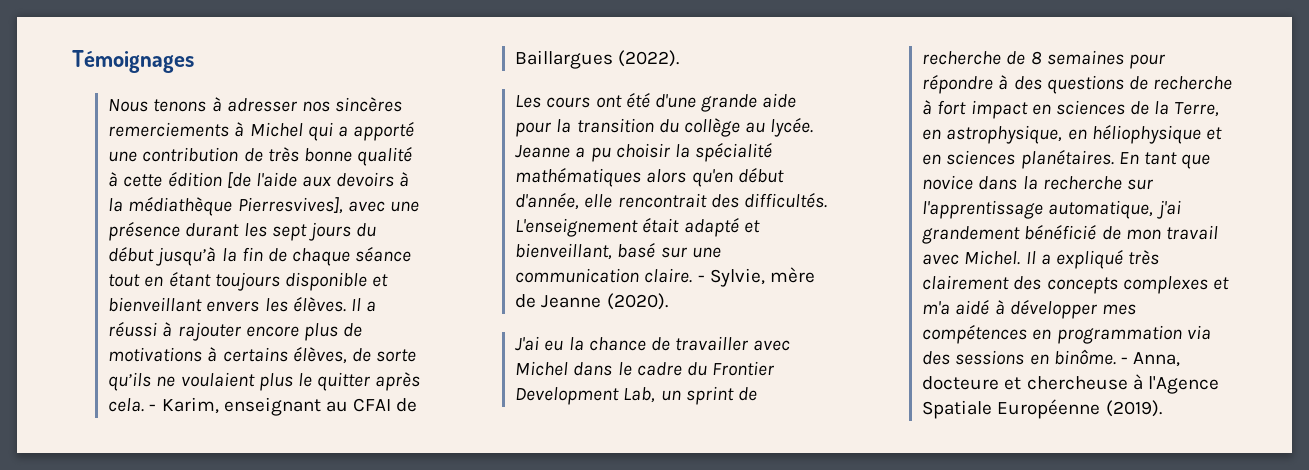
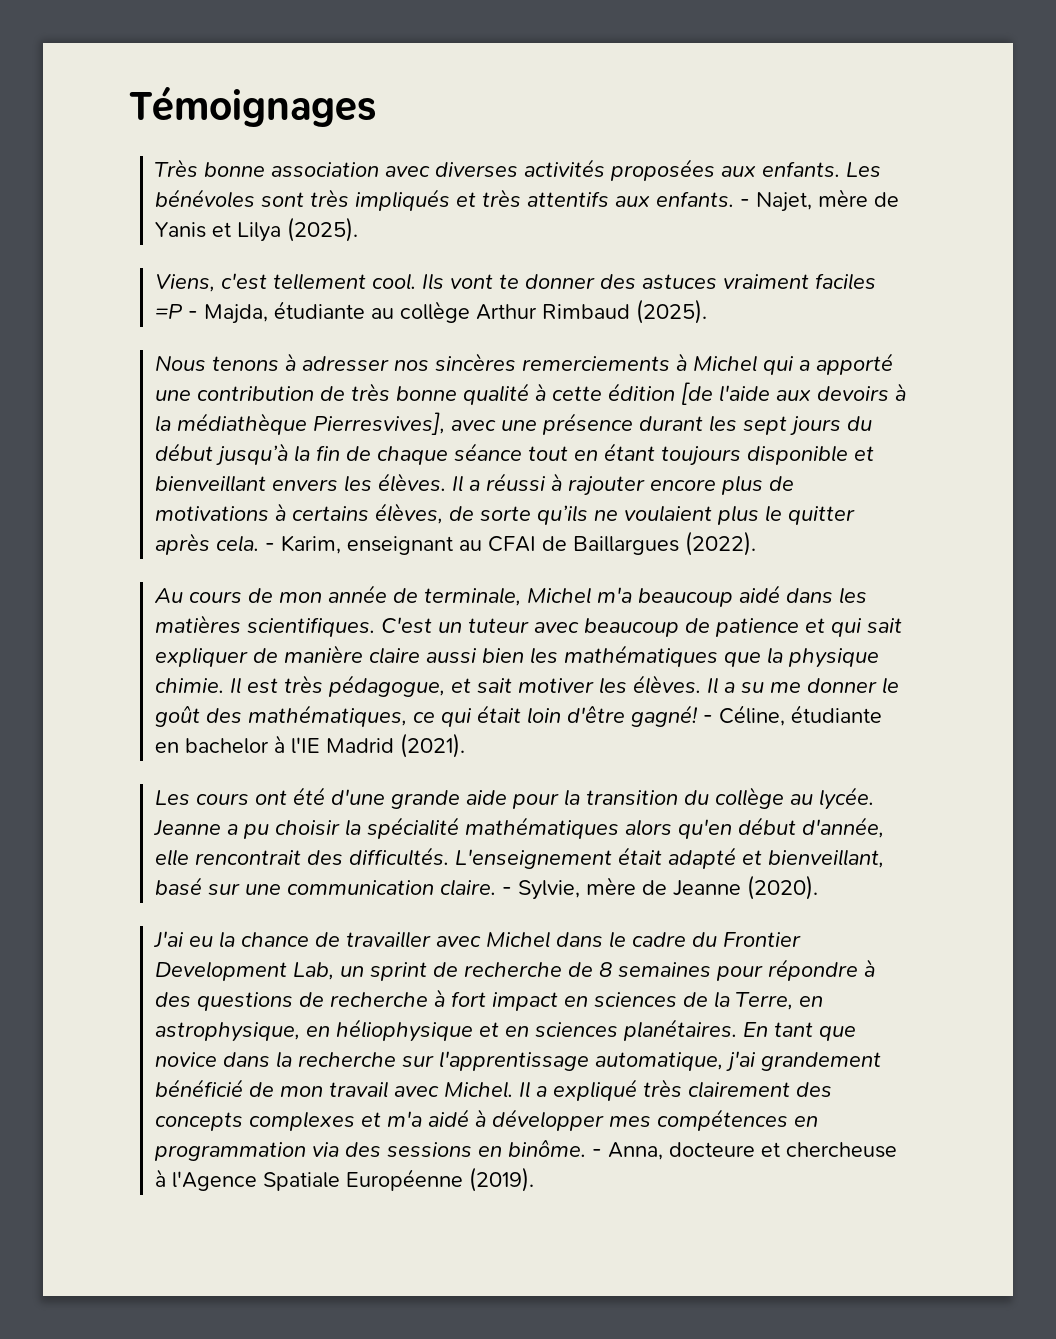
+ Très bonne association avec diverses activités proposées aux enfants. Les bénévoles sont très impliqués et très attentifs aux enfants. - Najet, mère de Yanis et Lilya (2025).
+ Viens, c'est tellement cool. Ils vont te donner des astuces vraiment faciles =P - Majda, étudiante au collège Arthur Rimbaud (2025).
+ Au cours de mon année de terminale, Michel m'a beaucoup aidé dans les matières scientifiques. C'est un tuteur avec beaucoup de patience et qui sait expliquer de manière claire aussi bien les mathématiques que la physique chimie. Il est très pédagogue, et sait motiver les élèves. Il a su me donner le goût des mathématiques, ce qui était loin d'être gagné! - Céline, étudiante en bachelor à l'IE Madrid (2021).

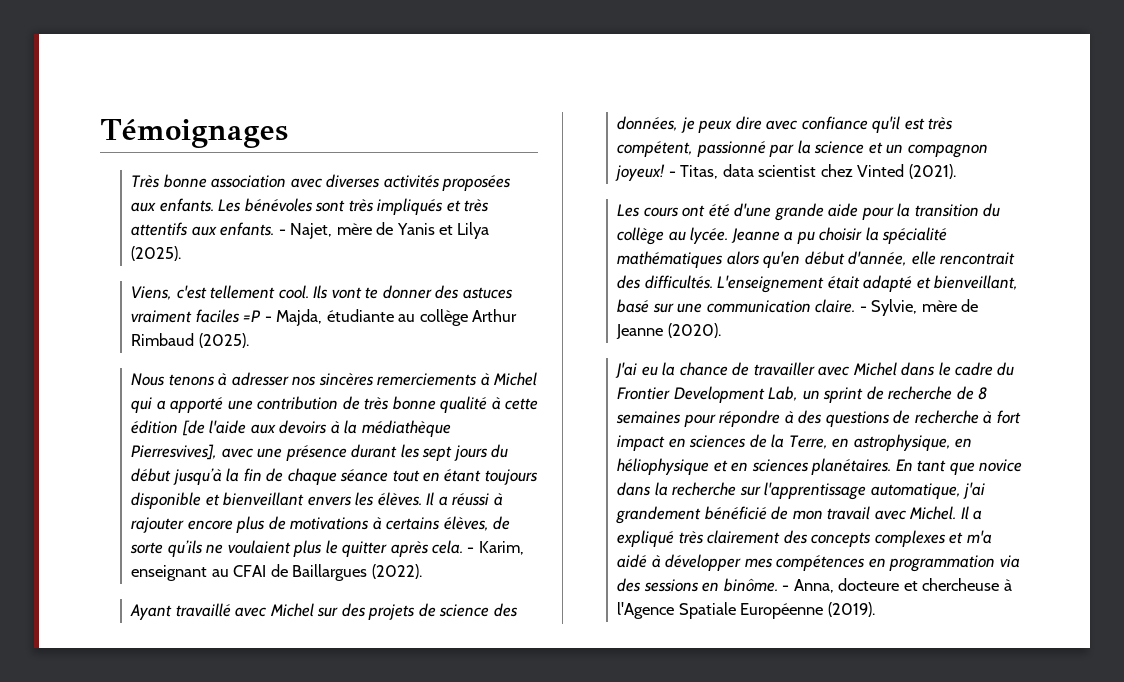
- Au cours de mon année de terminale, Michel m'a beaucoup aidé dans les matières scientifiques. C'est un tuteur avec beaucoup de patience et qui sait expliquer de manière claire aussi bien les mathématiques que la physique chimie. Il est très pédagogue, et sait motiver les élèves. Il a su me donner le goût des mathématiques, ce qui était loin d'être gagné! - Céline, étudiante en bachelor à l'IE Madrid (2021).
+ Ayant travaillé avec Michel sur des projets de science des données, je peux dire avec confiance qu'il est très compétent, passionné par la science et un compagnon joyeux! - Titas, data scientist chez Vinted (2021).

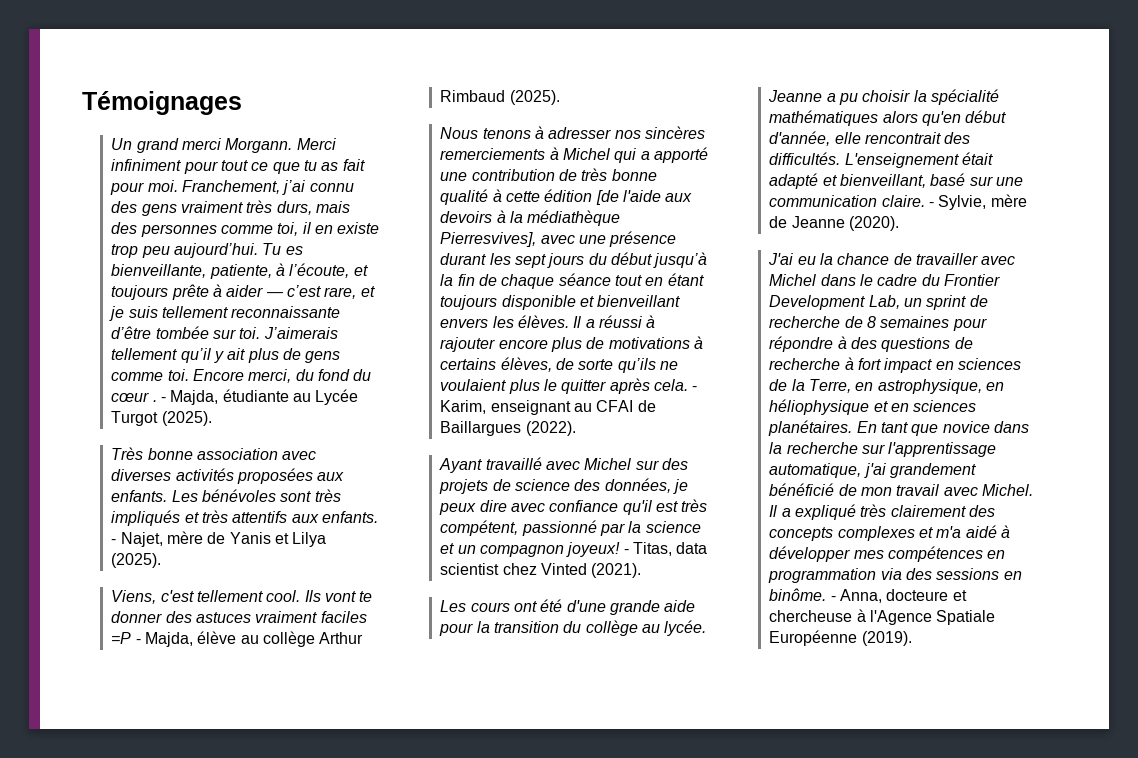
+ Un grand merci Morgann. Merci infiniment pour tout ce que tu as fait pour moi. Franchement, j’ai connu des gens vraiment très durs, mais des personnes comme toi, il en existe trop peu aujourd’hui. Tu es bienveillante, patiente, à l’écoute, et toujours prête à aider — c’est rare, et je suis tellement reconnaissante d’être tombée sur toi. J’aimerais tellement qu’il y ait plus de gens comme toi. Encore merci, du fond du cœur . - Majda, étudiante au Lycée Turgot (2025).
- Ils vont te donner des astuces vraiment faciles =P - Majda, étudiante au collège Arthur Rimbaud (2025).
+ Ils vont te donner des astuces vraiment faciles =P - Majda, élève au collège Arthur Rimbaud (2025).

